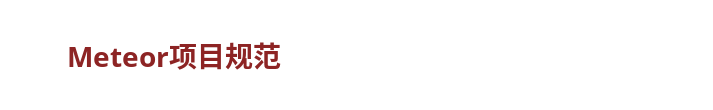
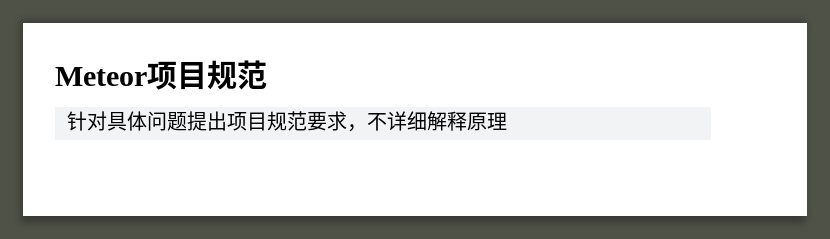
+ 针对具体问题提出项目规范要求，不详细解释原理

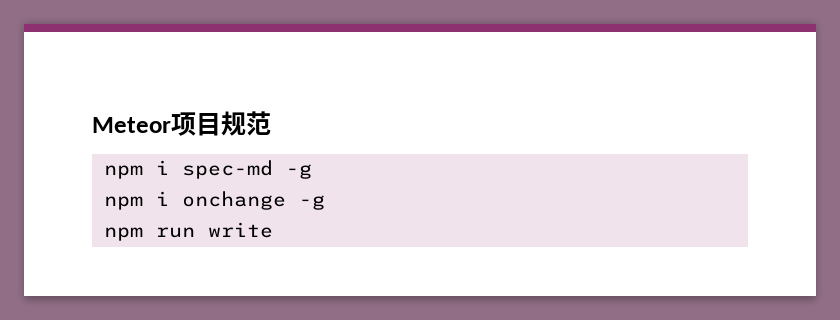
- 针对具体问题提出项目规范要求，不详细解释原理
+ npm i spec-md -g
+ npm i onchange -g
+ npm run write

